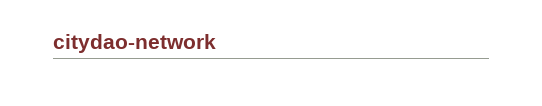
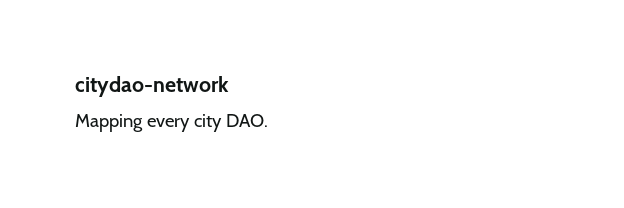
+ Mapping every city DAO.

